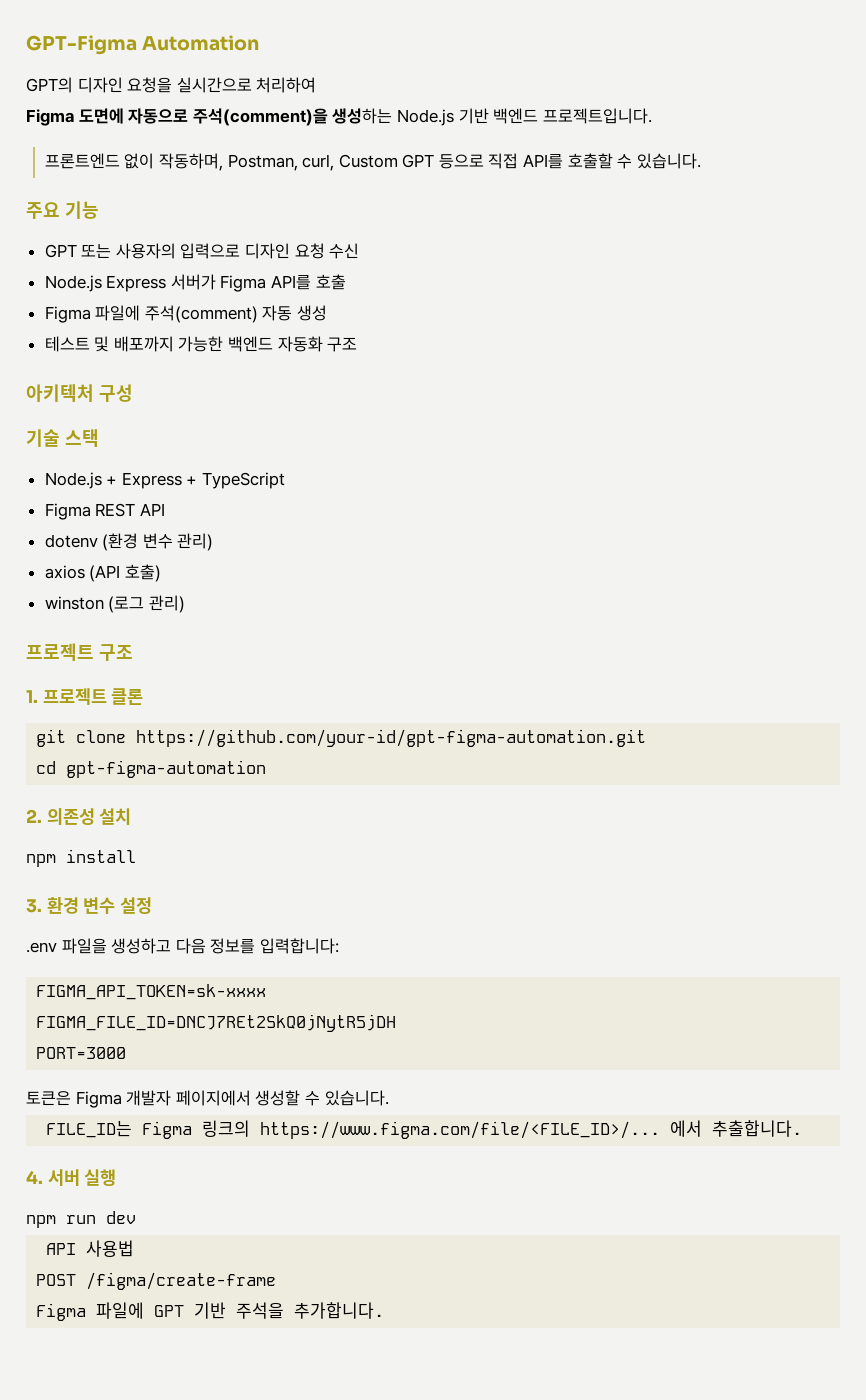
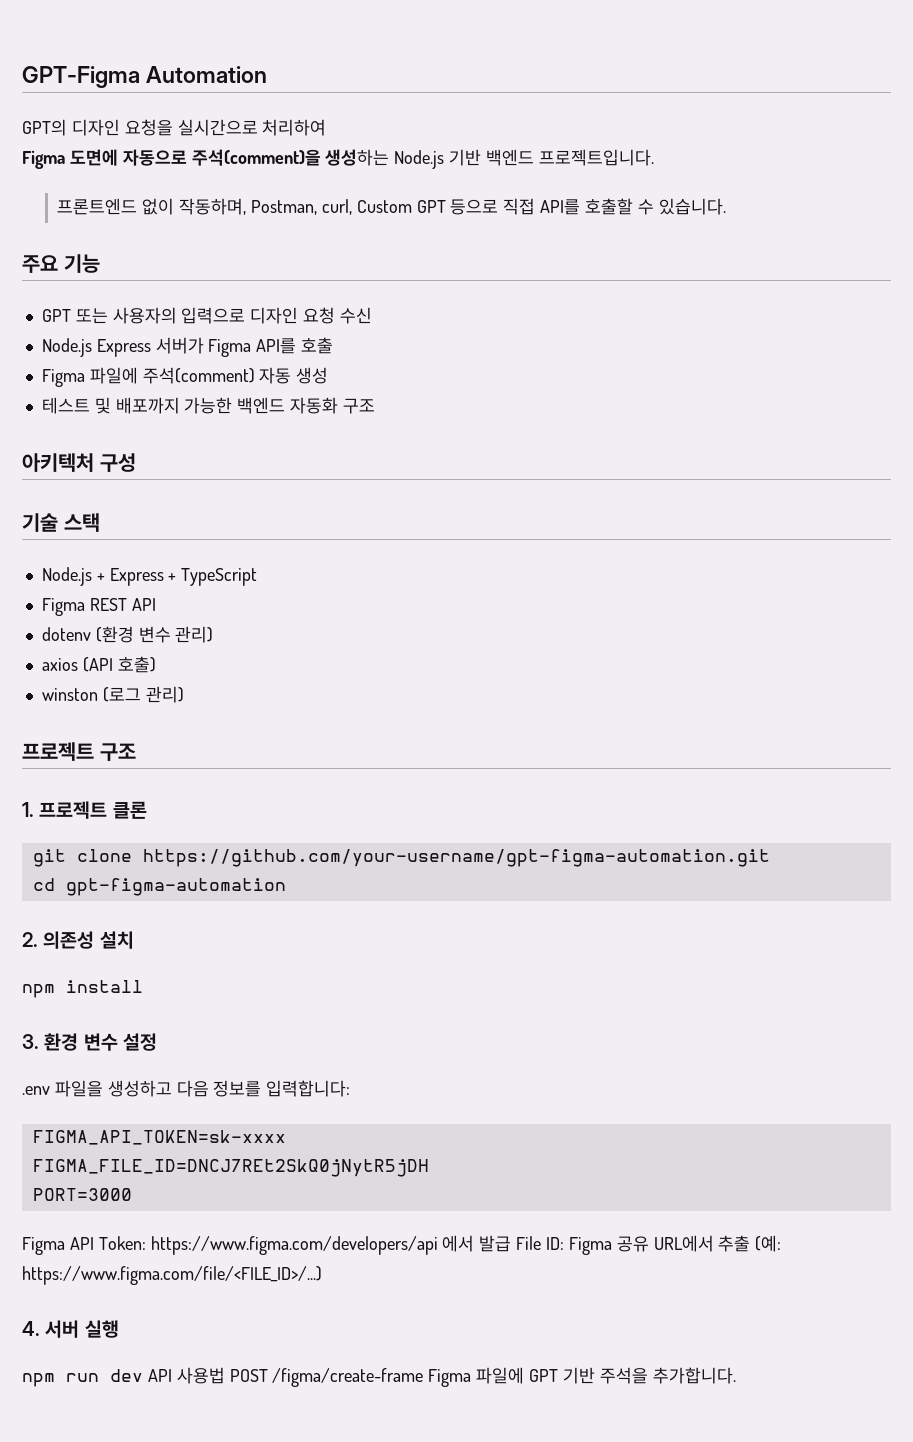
- git clone https://github.com/your-id/gpt-figma-automation.git
+ git clone https://github.com/your-username/gpt-figma-automation.git
- 토큰은 Figma 개발자 페이지에서 생성할 수 있습니다.
- FILE_ID는 Figma 링크의 https://www.figma.com/file/<FILE_ID>/... 에서 추출합니다.
+ Figma API Token: https://www.figma.com/developers/api 에서 발급 File ID: Figma 공유 URL에서 추출 (예: https://www.figma.com/file/<FILE_ID>/...)
- npm run dev
- API 사용법
- POST /figma/create-frame
- Figma 파일에 GPT 기반 주석을 추가합니다.
+ npm run dev API 사용법 POST /figma/create-frame Figma 파일에 GPT 기반 주석을 추가합니다.

